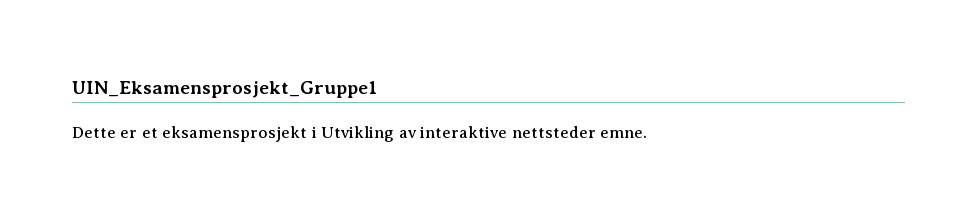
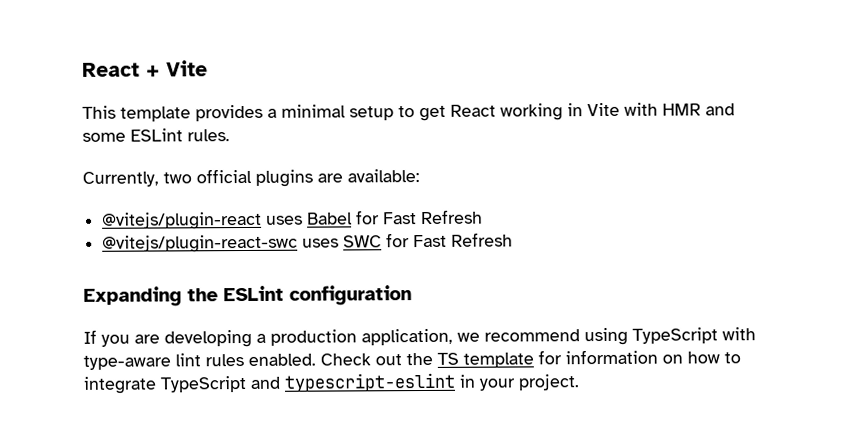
- UIN_Eksamensprosjekt_Gruppe1
- Dette er et eksamensprosjekt i Utvikling av interaktive nettsteder emne.
+ React + Vite
+ This template provides a minimal setup to get React working in Vite with HMR and some ESLint rules.
+ Currently, two official plugins are available:
+ @vitejs/plugin-react uses Babel for Fast Refresh
+ @vitejs/plugin-react-swc uses SWC for Fast Refresh
+ Expanding the ESLint configuration
+ If you are developing a production application, we recommend using TypeScript with type-aware lint rules enabled. Check out the TS template for information on how to integrate TypeScript and typescript-eslint in your project.

